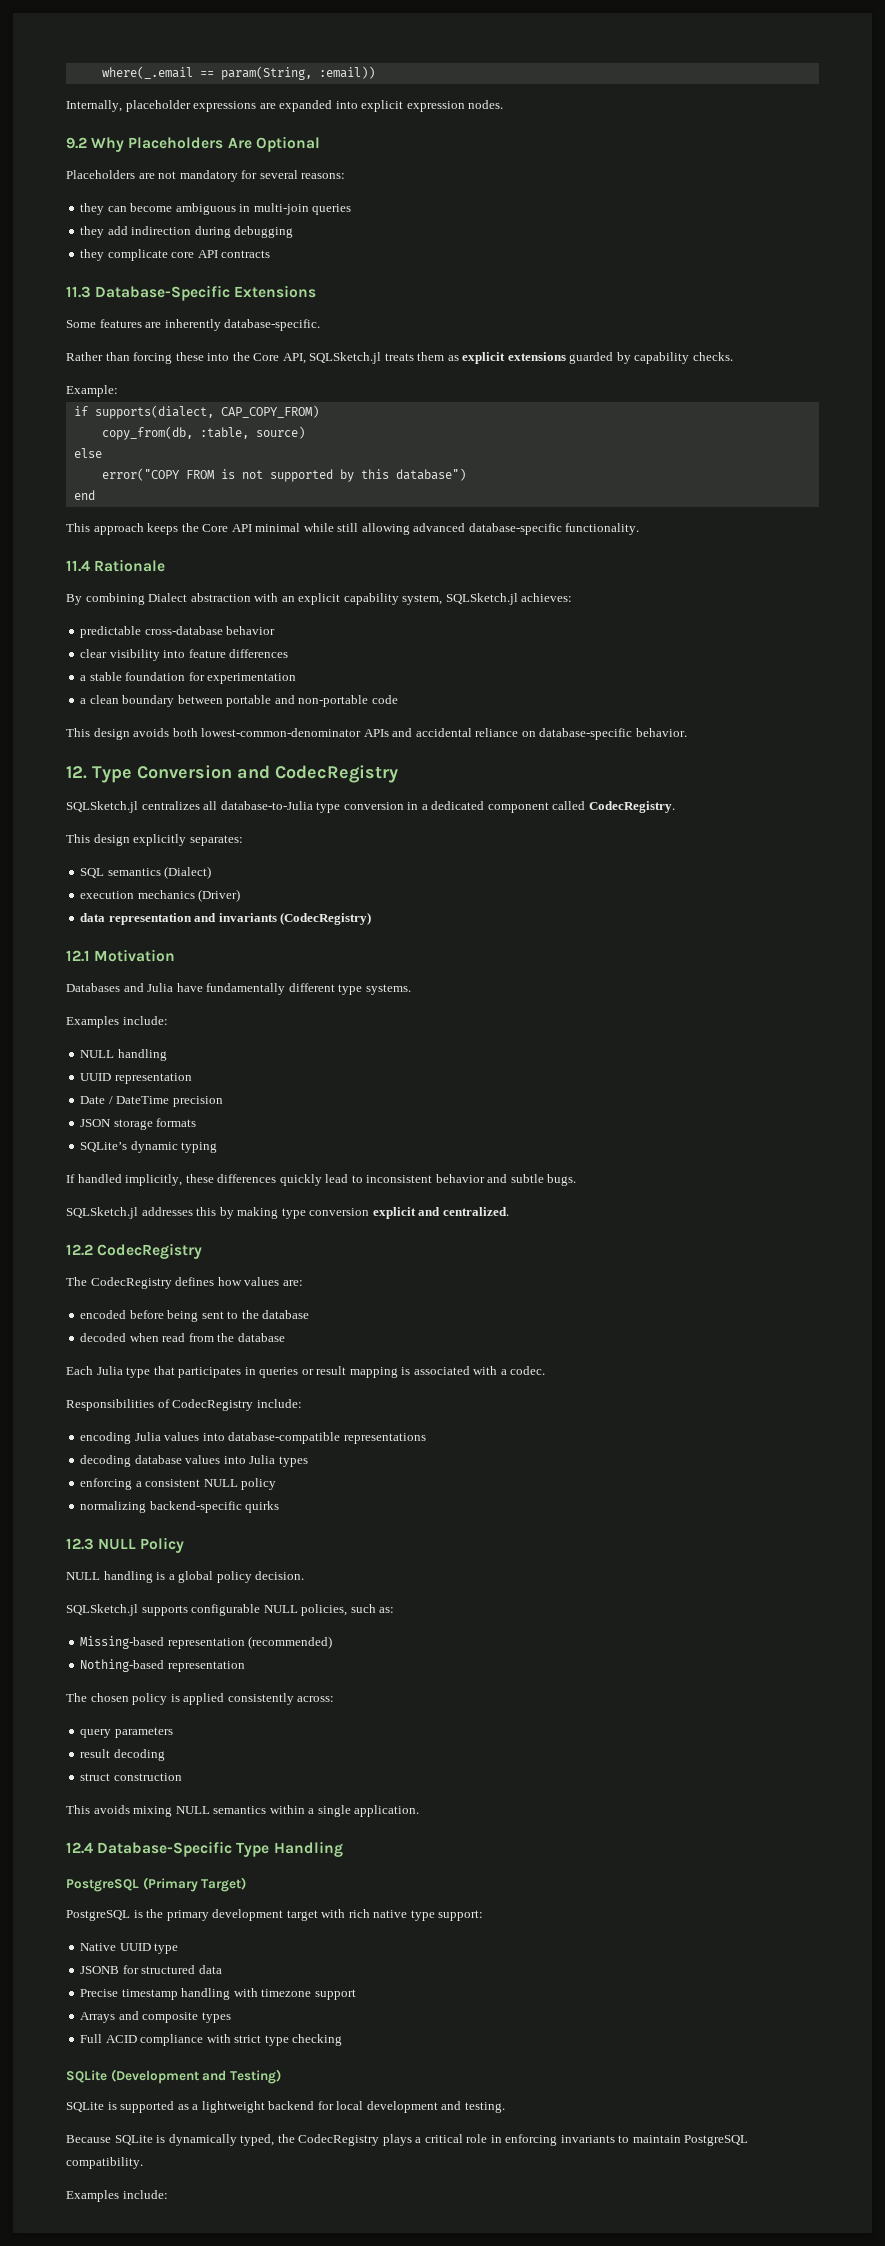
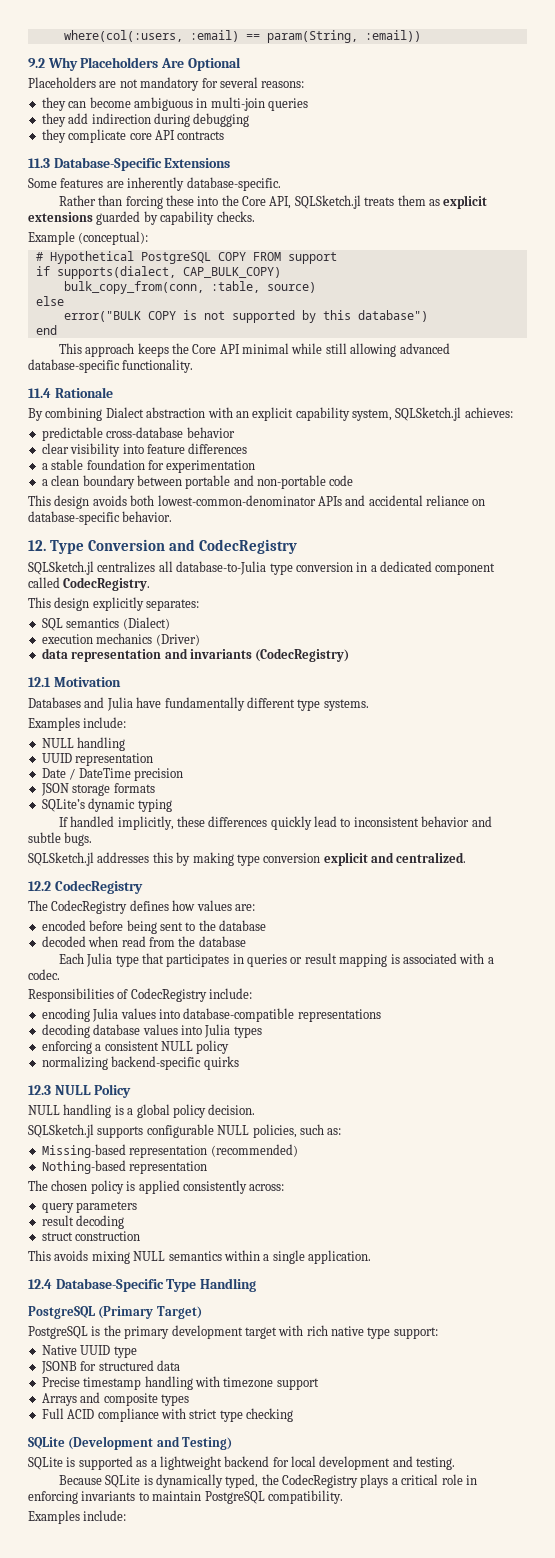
- where(_.email == param(String, :email))
+ where(col(:users, :email) == param(String, :email))
- Internally, placeholder expressions are expanded into explicit expression nodes.
- Example:
+ Example (conceptual):
+ # Hypothetical PostgreSQL COPY FROM support
- if supports(dialect, CAP_COPY_FROM)
- copy_from(db, :table, source)
+ if supports(dialect, CAP_BULK_COPY)
+ bulk_copy_from(conn, :table, source)
- error("COPY FROM is not supported by this database")
+ error("BULK COPY is not supported by this database")

